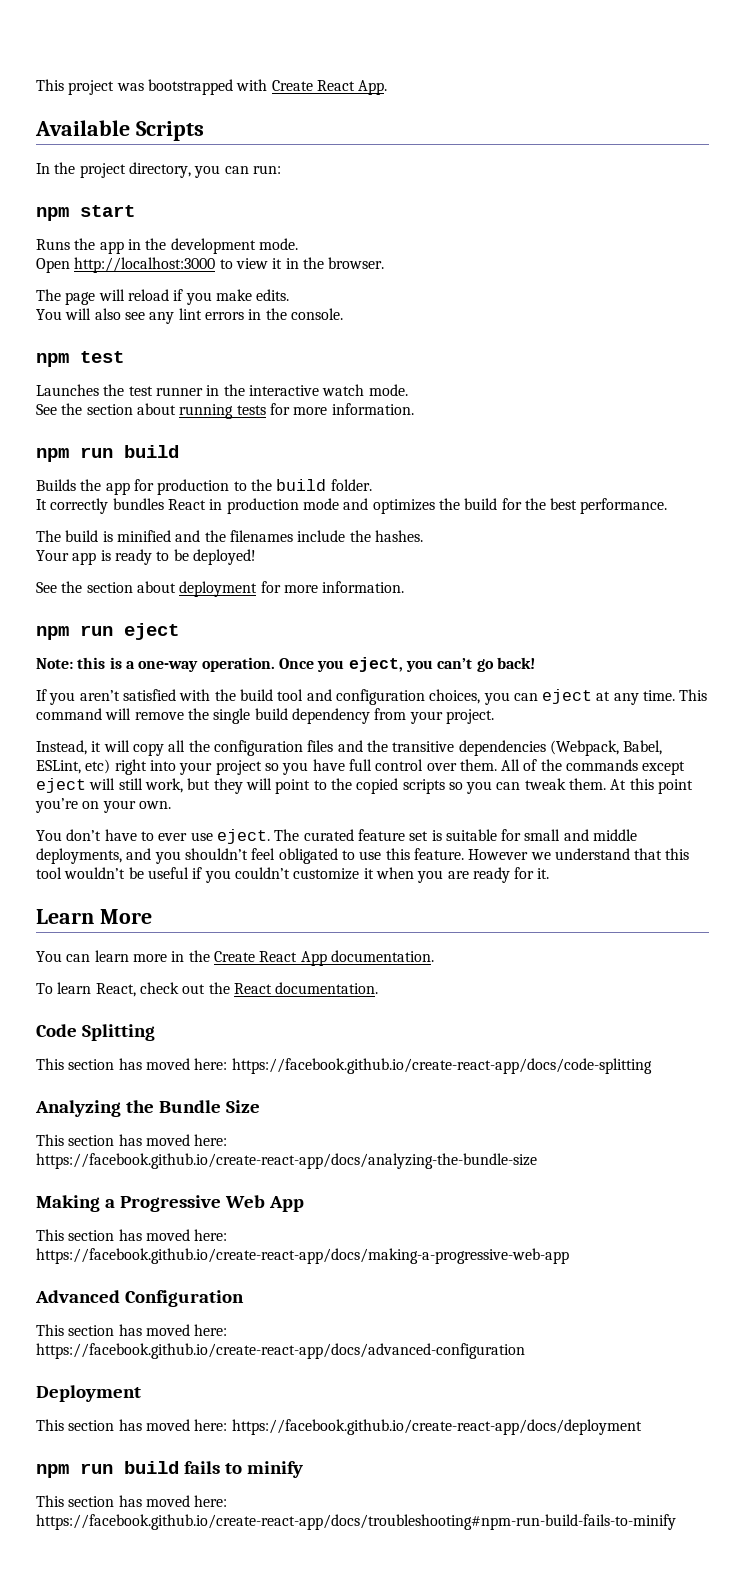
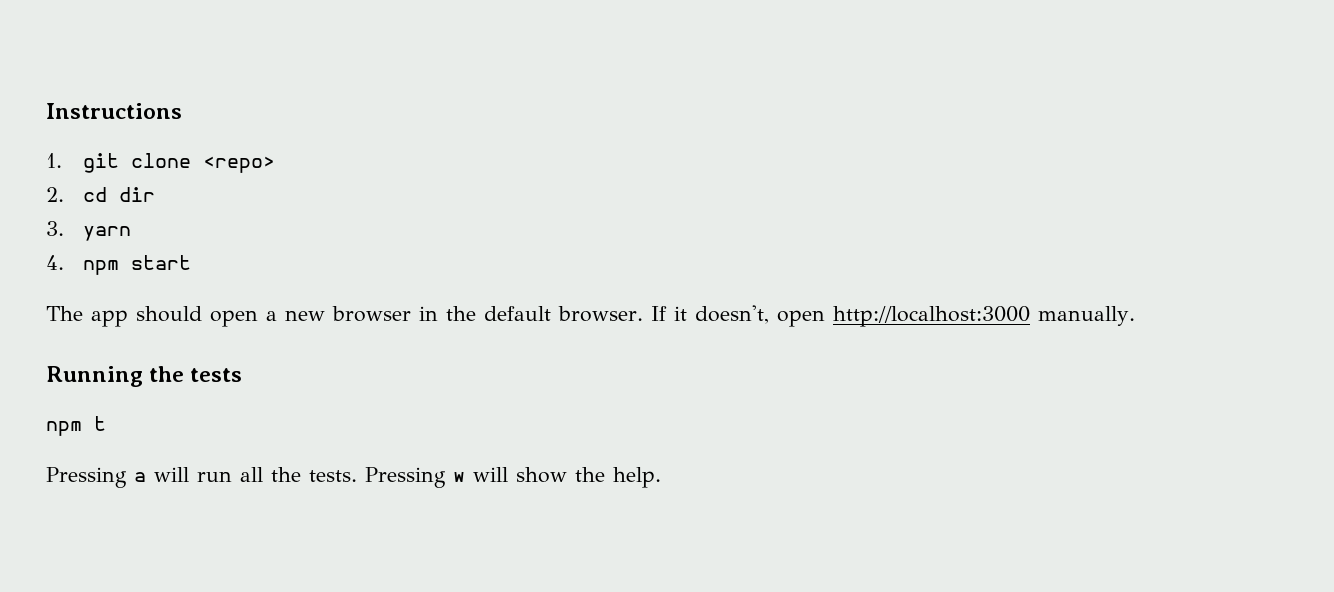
- This project was bootstrapped with Create React App.
- Available Scripts
- In the project directory, you can run:
- npm start
- Runs the app in the development mode.
- Open http://localhost:3000 to view it in the browser.
- The page will reload if you make edits.
- You will also see any lint errors in the console.
- npm test
- Launches the test runner in the interactive watch mode.
- See the section about running tests for more information.
- npm run build
- Builds the app for production to the build folder.
- It correctly bundles React in production mode and optimizes the build for the best performance.
- The build is minified and the filenames include the hashes.
- Your app is ready to be deployed!
- See the section about deployment for more information.
- npm run eject
- Note: this is a one-way operation. Once you eject, you can’t go back!
- If you aren’t satisfied with the build tool and configuration choices, you can eject at any time. This command will remove the single build dependency from your project.
- Instead, it will copy all the configuration files and the transitive dependencies (Webpack, Babel, ESLint, etc) right into your project so you have full control over them. All of the commands except eject will still work, but they will point to the copied scripts so you can tweak them. At this point you’re on your own.
- You don’t have to ever use eject. The curated feature set is suitable for small and middle deployments, and you shouldn’t feel obligated to use this feature. However we understand that this tool wouldn’t be useful if you couldn’t customize it when you are ready for it.
- Learn More
- You can learn more in the Create React App documentation.
- To learn React, check out the React documentation.
- Code Splitting
- This section has moved here: https://facebook.github.io/create-react-app/docs/code-splitting
- Analyzing the Bundle Size
- This section has moved here: https://facebook.github.io/create-react-app/docs/analyzing-the-bundle-size
- Making a Progressive Web App
- This section has moved here: https://facebook.github.io/create-react-app/docs/making-a-progressive-web-app
- Advanced Configuration
- This section has moved here: https://facebook.github.io/create-react-app/docs/advanced-configuration
- Deployment
- This section has moved here: https://facebook.github.io/create-react-app/docs/deployment
- npm run build fails to minify
- This section has moved here: https://facebook.github.io/create-react-app/docs/troubleshooting#npm-run-build-fails-to-minify
+ Instructions
+ 1. git clone <repo>
+ 2. cd dir
+ 3. yarn
+ 4. npm start
+ The app should open a new browser in the default browser. If it doesn't, open http://localhost:3000 manually.
+ Running the tests
+ npm t
+ Pressing a will run all the tests. Pressing w will show the help.

